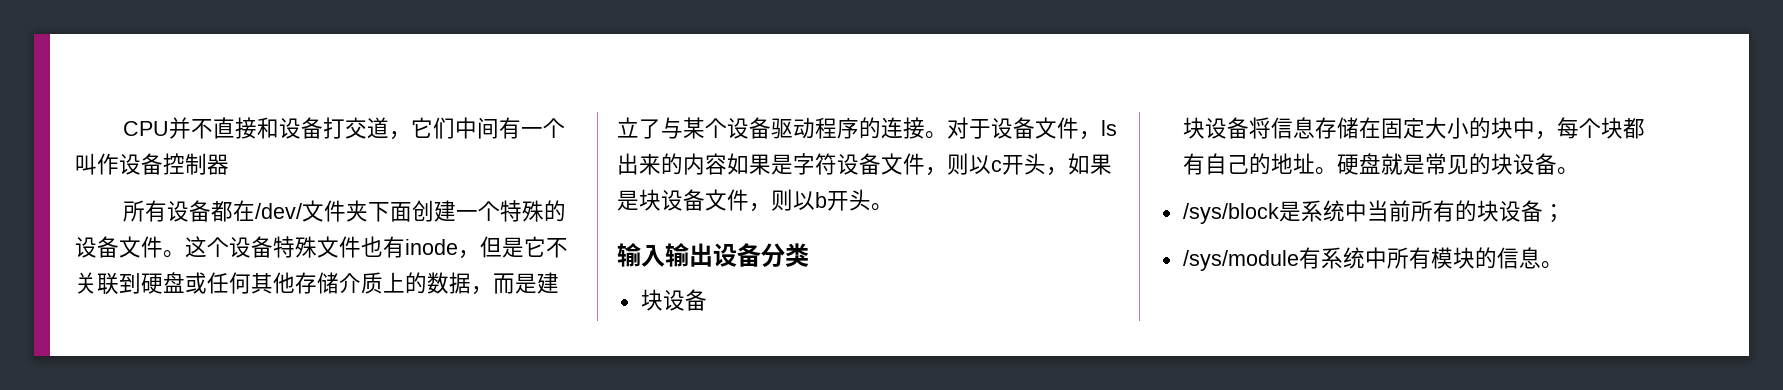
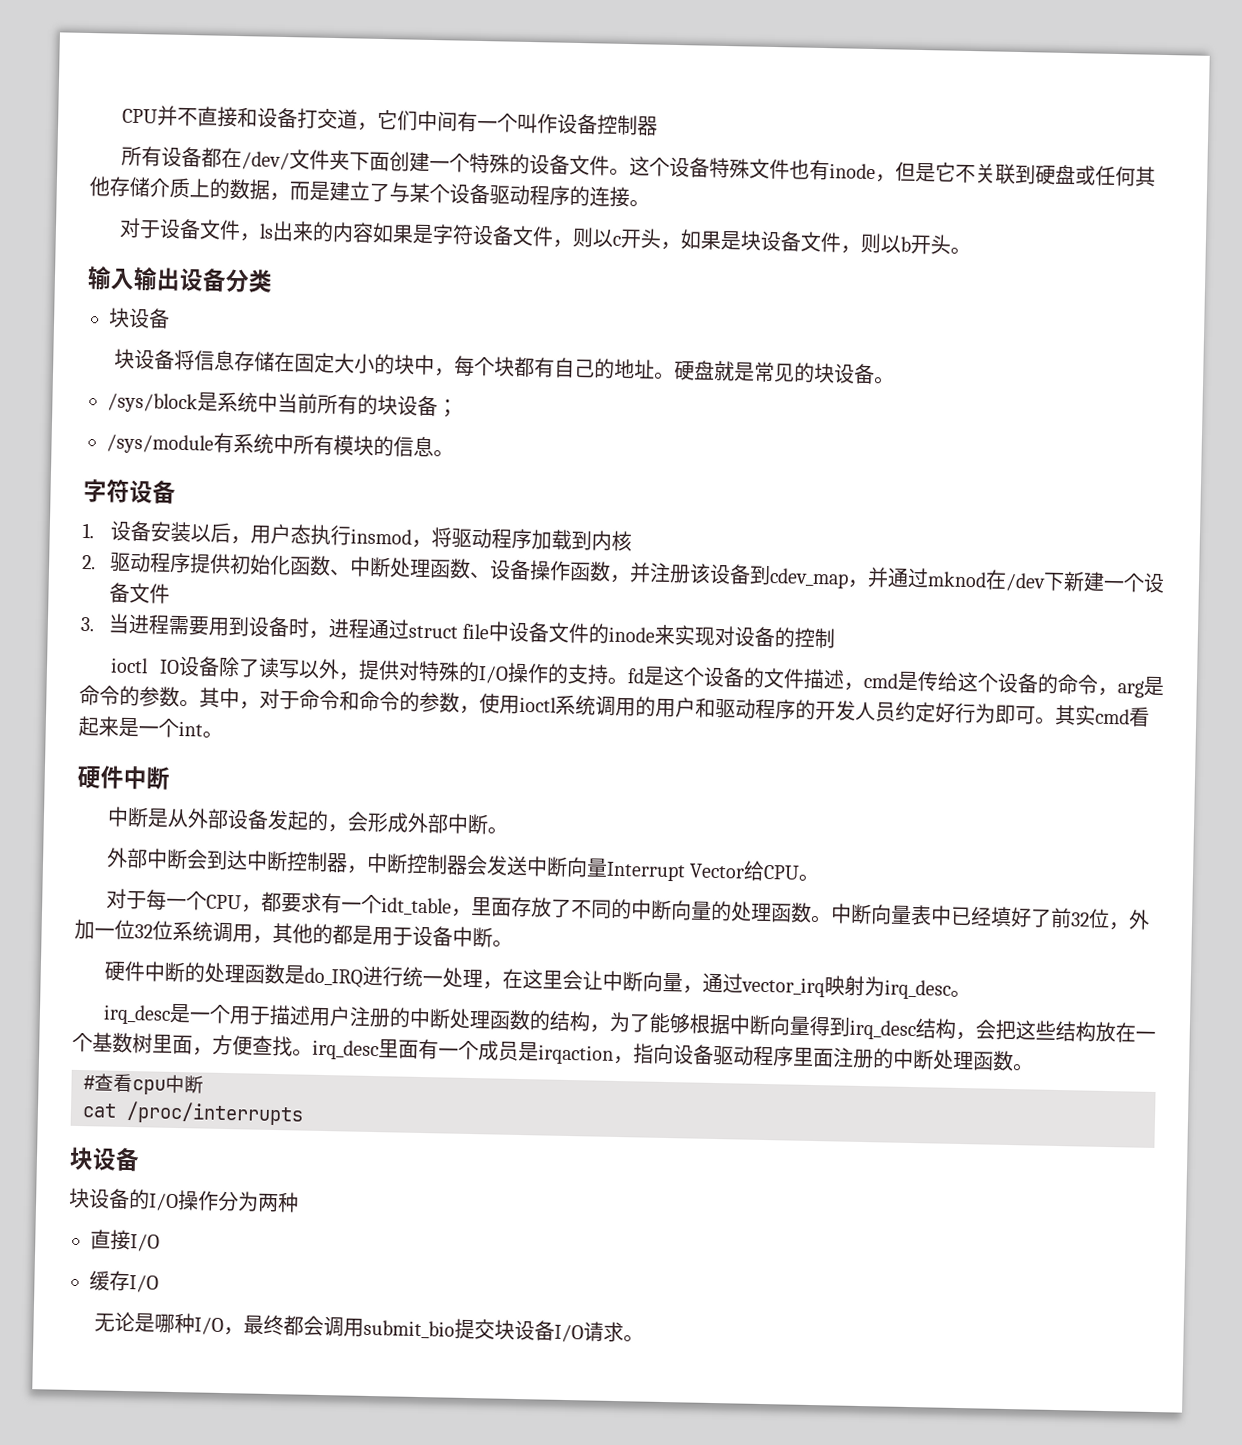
- 这个设备特殊文件也有inode，但是它不关联到硬盘或任何其他存储介质上的数据，而是建立了与某个设备驱动程序的连接。对于设备文件，ls出来的内容如果是字符设备文件，则以c开头，如果是块设备文件，则以b开头。
+ 这个设备特殊文件也有inode，但是它不关联到硬盘或任何其他存储介质上的数据，而是建立了与某个设备驱动程序的连接。
+ 对于设备文件，ls出来的内容如果是字符设备文件，则以c开头，如果是块设备文件，则以b开头。
  /sys/module有系统中所有模块的信息。
+ 字符设备
+ 1.设备安装以后，用户态执行insmod，将驱动程序加载到内核
+ 2.驱动程序提供初始化函数、中断处理函数、设备操作函数，并注册该设备到cdev_map，并通过mknod在/dev下新建一个设备文件
+ 3.当进程需要用到设备时，进程通过struct file中设备文件的inode来实现对设备的控制
+ ioctl IO设备除了读写以外，提供对特殊的I/O操作的支持。fd是这个设备的文件描述，cmd是传给这个设备的命令，arg是命令的参数。其中，对于命令和命令的参数，使用ioctl系统调用的用户和驱动程序的开发人员约定好行为即可。其实cmd看起来是一个int。
+ 硬件中断
+ 中断是从外部设备发起的，会形成外部中断。
+ 外部中断会到达中断控制器，中断控制器会发送中断向量Interrupt Vector给CPU。
+ 对于每一个CPU，都要求有一个idt_table，里面存放了不同的中断向量的处理函数。中断向量表中已经填好了前32位，外加一位32位系统调用，其他的都是用于设备中断。
+ 硬件中断的处理函数是do_IRQ进行统一处理，在这里会让中断向量，通过vector_irq映射为irq_desc。
+ irq_desc是一个用于描述用户注册的中断处理函数的结构，为了能够根据中断向量得到irq_desc结构，会把这些结构放在一个基数树里面，方便查找。irq_desc里面有一个成员是irqaction，指向设备驱动程序里面注册的中断处理函数。
+ #查看cpu中断
+ cat /proc/interrupts
+ 块设备
+ 块设备的I/O操作分为两种
+ 直接I/O
+ 缓存I/O
+ 无论是哪种I/O，最终都会调用submit_bio提交块设备I/O请求。

